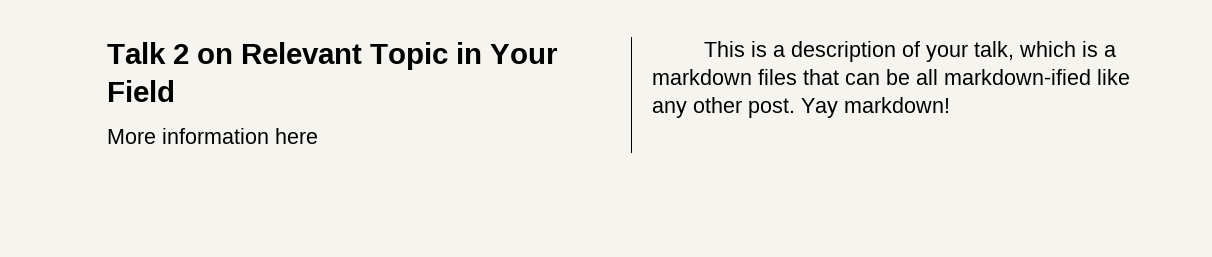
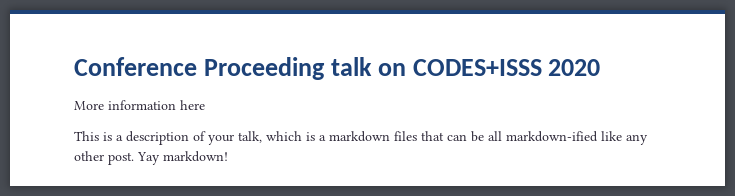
- Talk 2 on Relevant Topic in Your Field
+ Conference Proceeding talk on CODES+ISSS 2020

